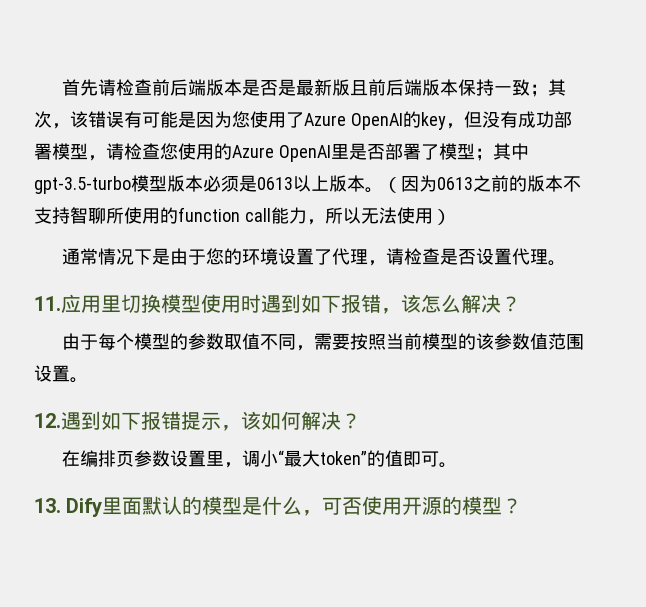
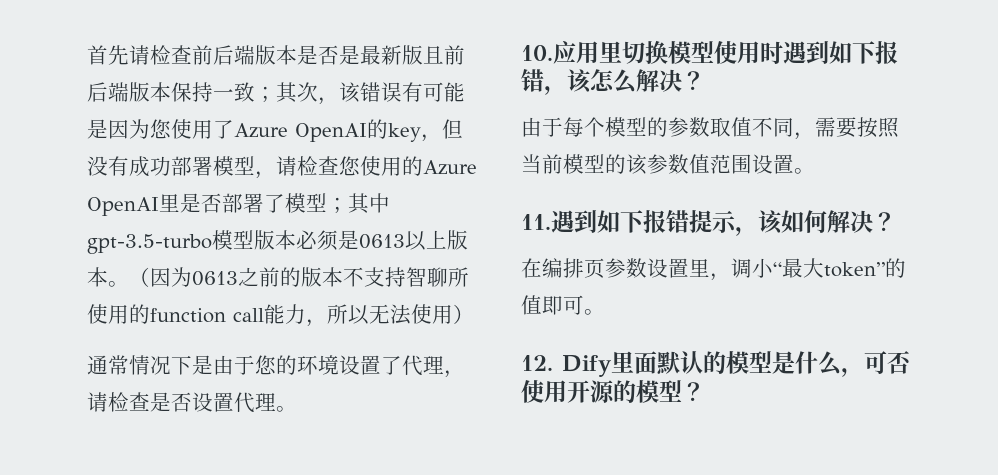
- 11.应用里切换模型使用时遇到如下报错，该怎么解决？
+ 10.应用里切换模型使用时遇到如下报错，该怎么解决？
- 12.遇到如下报错提示，该如何解决？
+ 11.遇到如下报错提示，该如何解决？
- 13. Dify里面默认的模型是什么，可否使用开源的模型？
+ 12. Dify里面默认的模型是什么，可否使用开源的模型？

